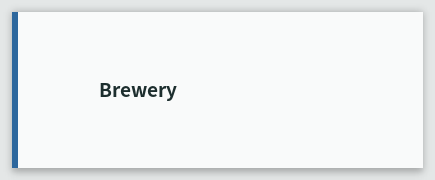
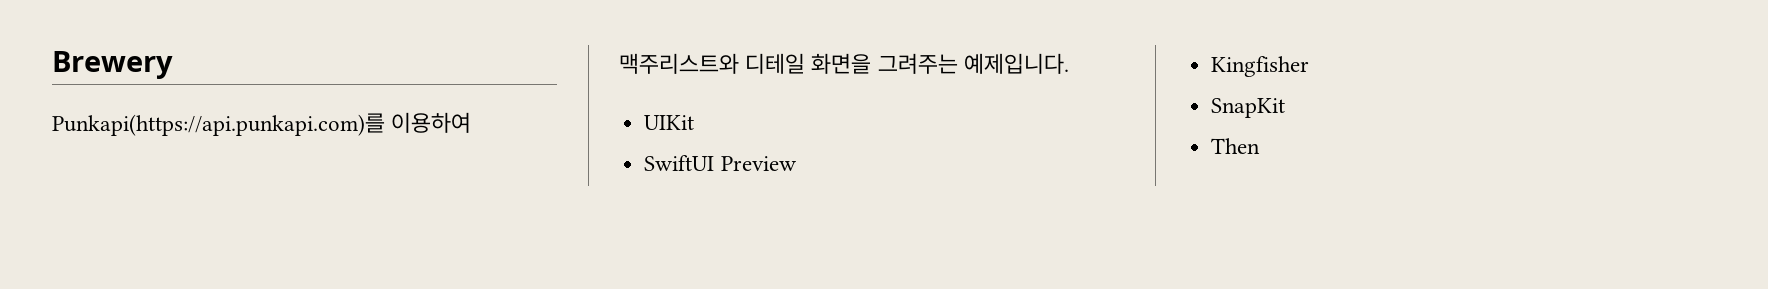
+ Punkapi(https://api.punkapi.com)를 이용하여 맥주리스트와 디테일 화면을 그려주는 예제입니다.
+ UIKit
+ SwiftUI Preview
+ Kingfisher
+ SnapKit
+ Then

